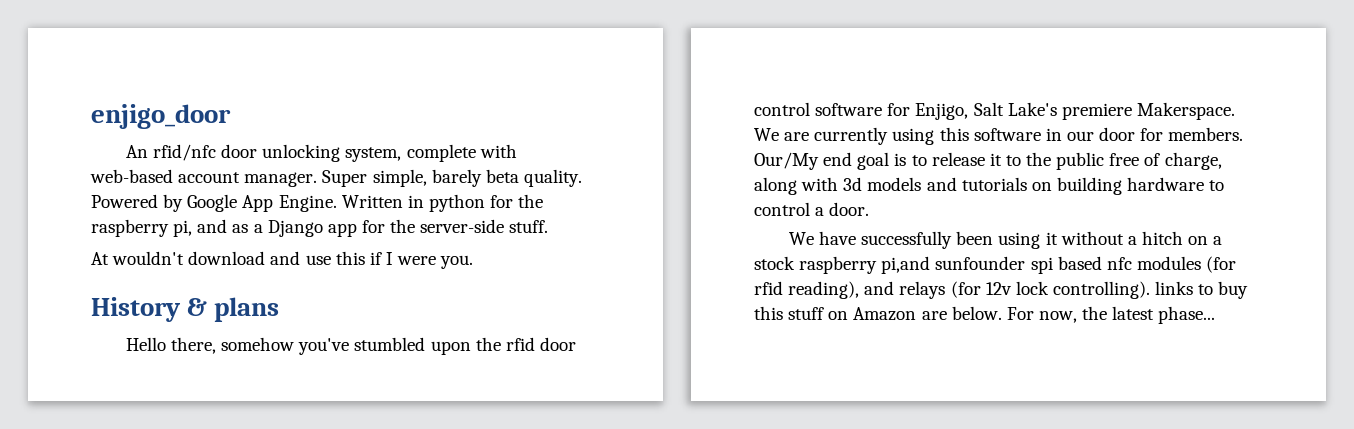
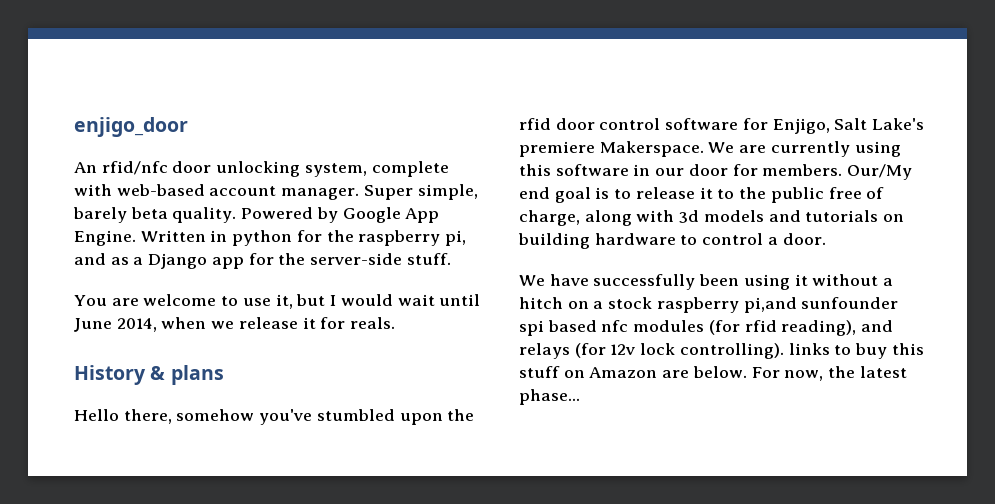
- At wouldn't download and use this if I were you.
+ You are welcome to use it, but I would wait until June 2014, when we release it for reals.

